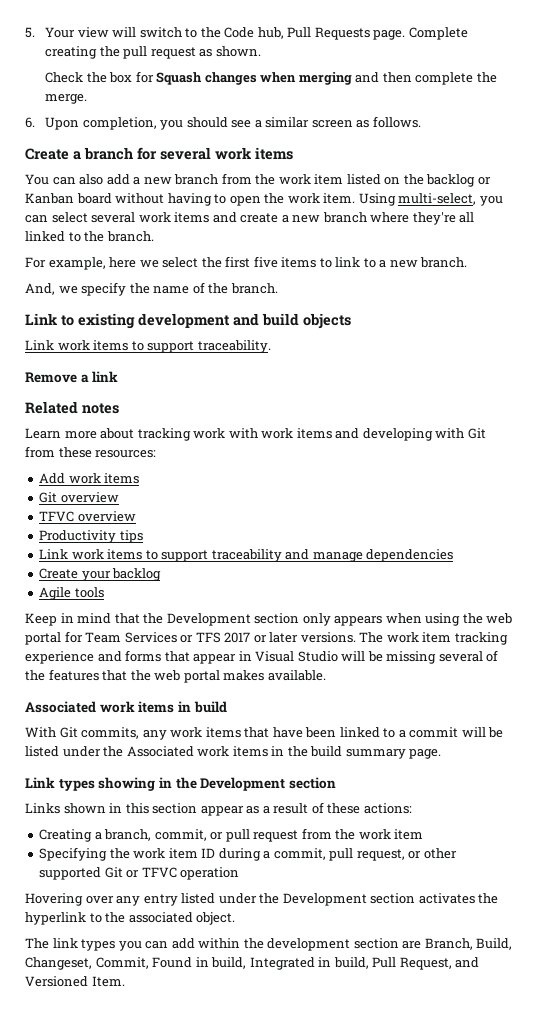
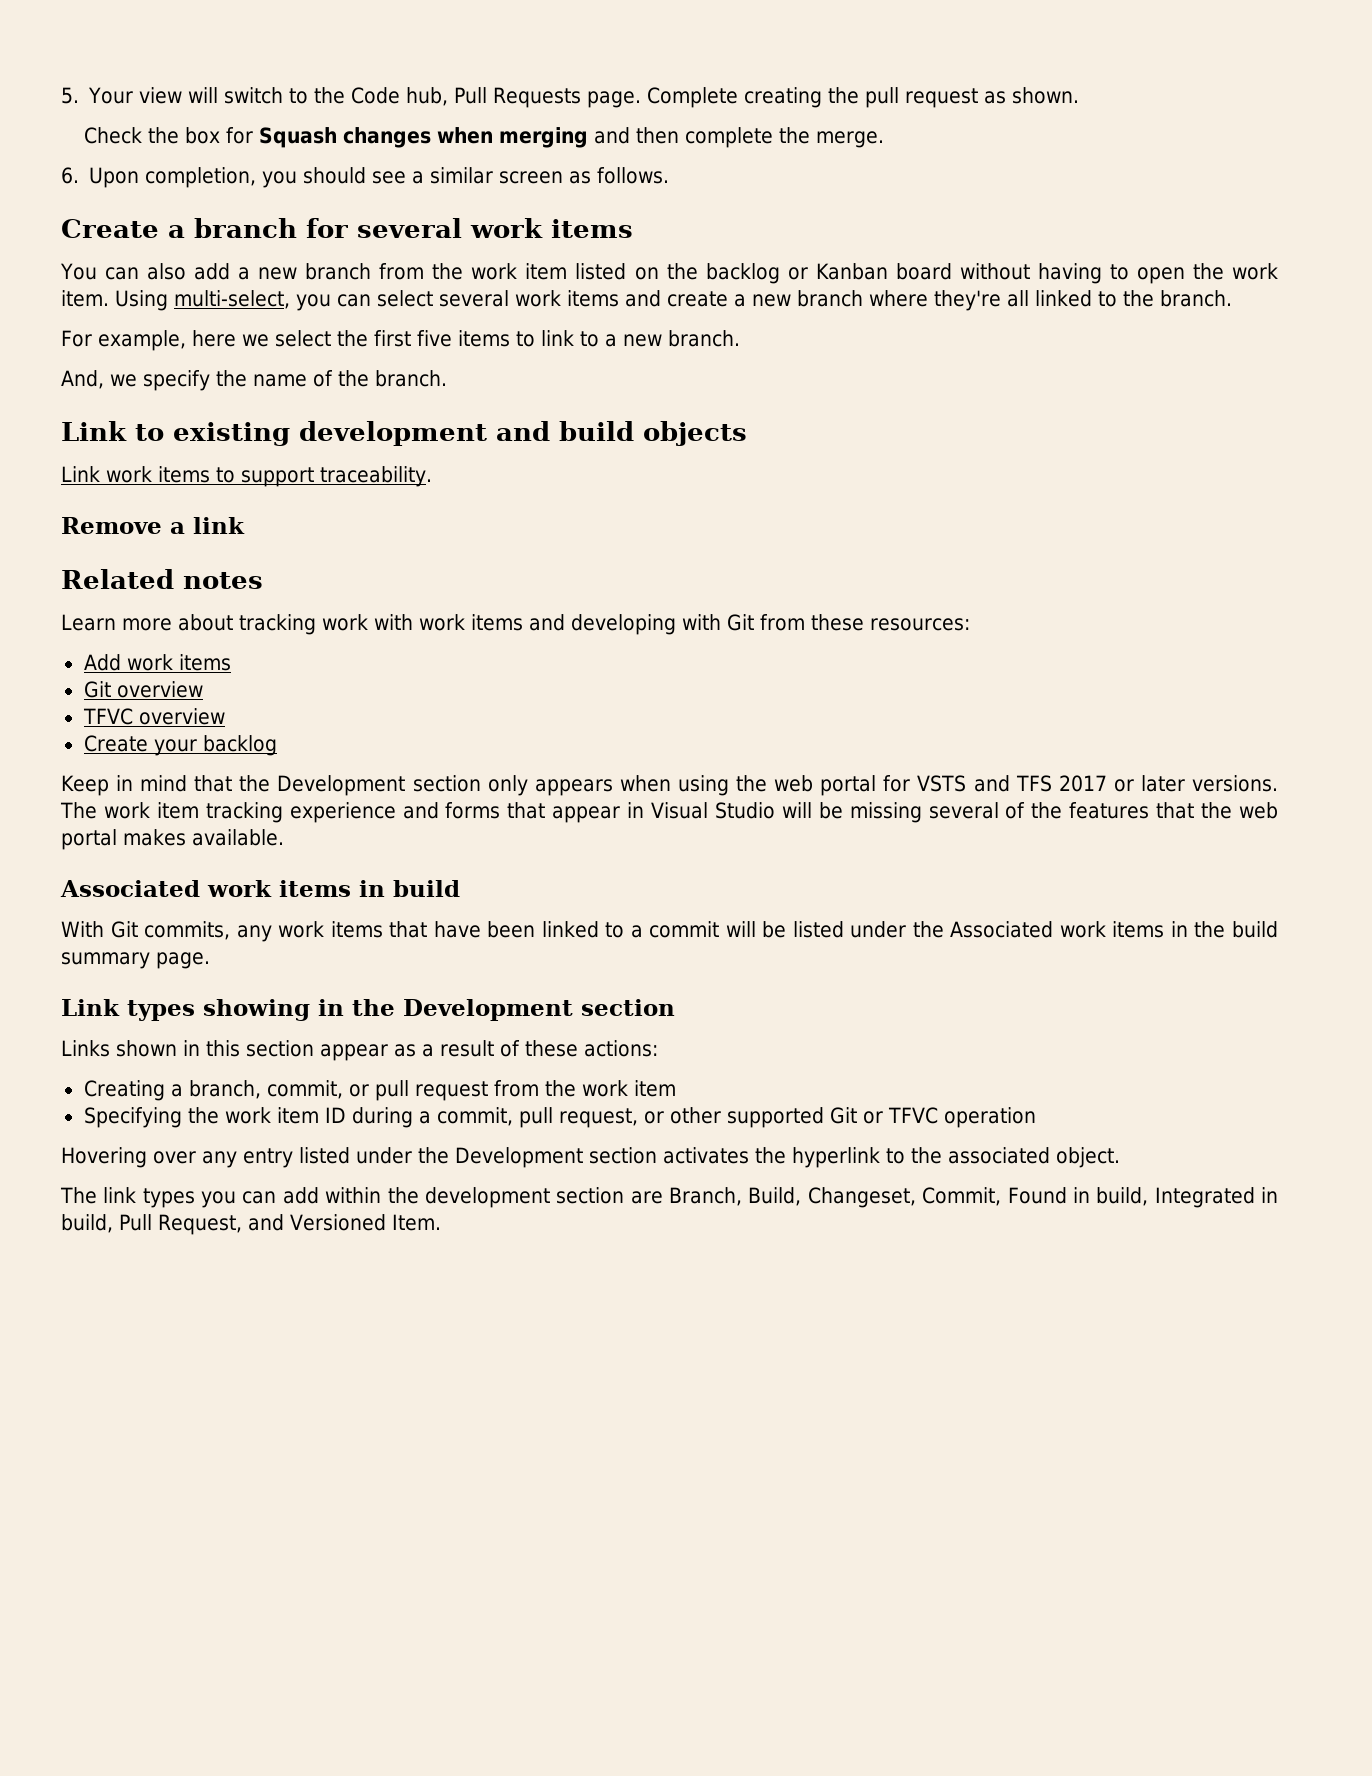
- Productivity tips
- Link work items to support traceability and manage dependencies
- Agile tools
- Keep in mind that the Development section only appears when using the web portal for Team Services or TFS 2017 or later versions.
+ Keep in mind that the Development section only appears when using the web portal for VSTS and TFS 2017 or later versions.

